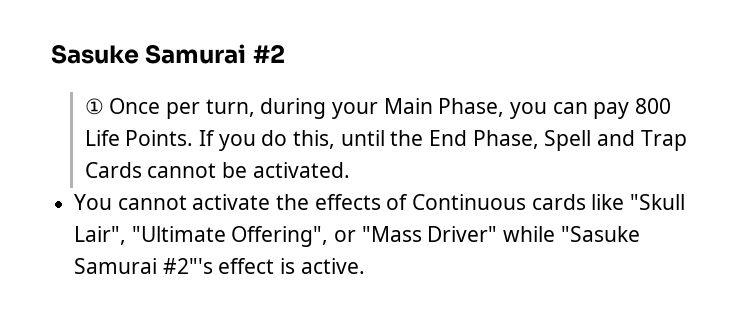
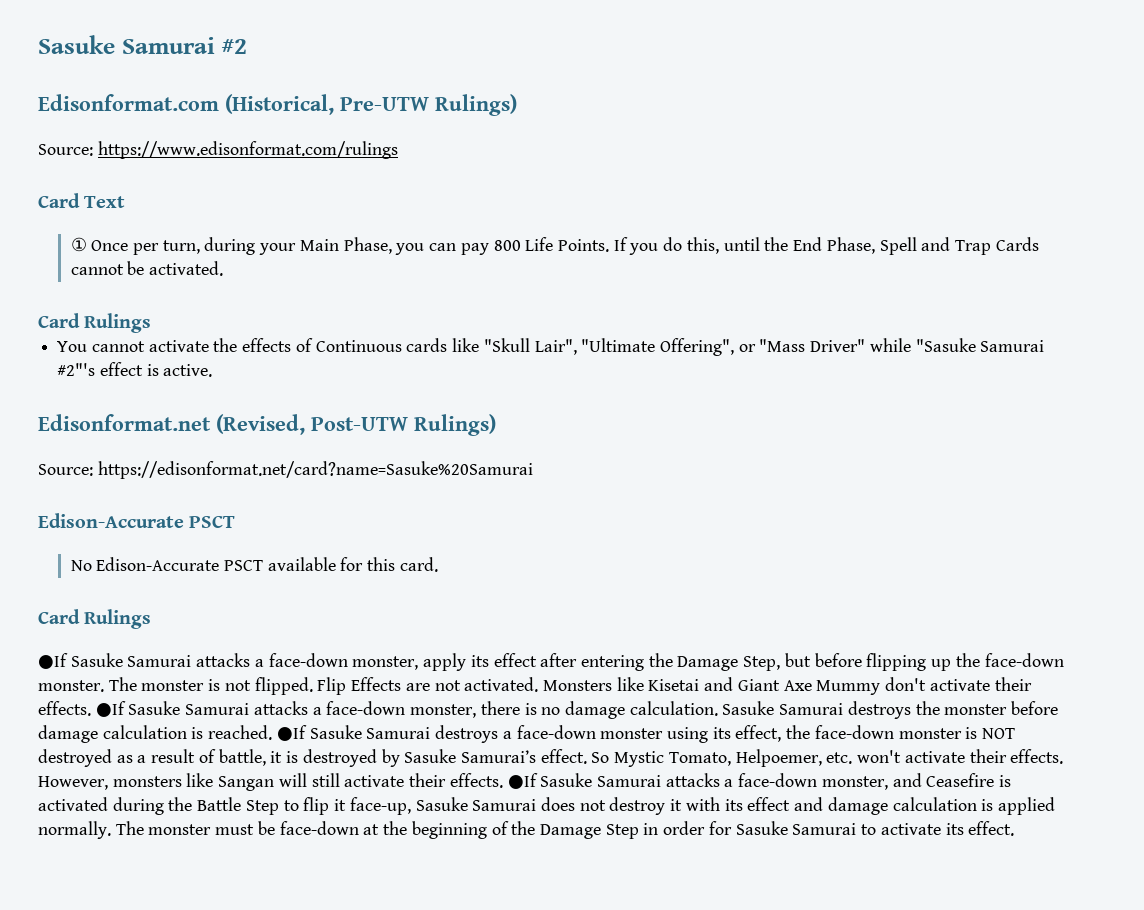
+ Edisonformat.com (Historical, Pre-UTW Rulings)
+ Source: https://www.edisonformat.com/rulings
+ Card Text
  If you do this, until the End Phase, Spell and Trap Cards cannot be activated.
+ Card Rulings
+ Edisonformat.net (Revised, Post-UTW Rulings)
+ Source: https://edisonformat.net/card?name=Sasuke%20Samurai
+ Edison-Accurate PSCT
+ No Edison-Accurate PSCT available for this card.
+ Card Rulings
+ ●If Sasuke Samurai attacks a face-down monster, apply its effect after entering the Damage Step, but before flipping up the face-down monster. The monster is not flipped. Flip Effects are not activated. Monsters like Kisetai and Giant Axe Mummy don't activate their effects. ●If Sasuke Samurai attacks a face-down monster, there is no damage calculation. Sasuke Samurai destroys the monster before damage calculation is reached. ●If Sasuke Samurai destroys a face-down monster using its effect, the face-down monster is NOT destroyed as a result of battle, it is destroyed by Sasuke Samurai’s effect. So Mystic Tomato, Helpoemer, etc. won't activate their effects. However, monsters like Sangan will still activate their effects. ●If Sasuke Samurai attacks a face-down monster, and Ceasefire is activated during the Battle Step to flip it face-up, Sasuke Samurai does not destroy it with its effect and damage calculation is applied normally. The monster must be face-down at the beginning of the Damage Step in order for Sasuke Samurai to activate its effect.

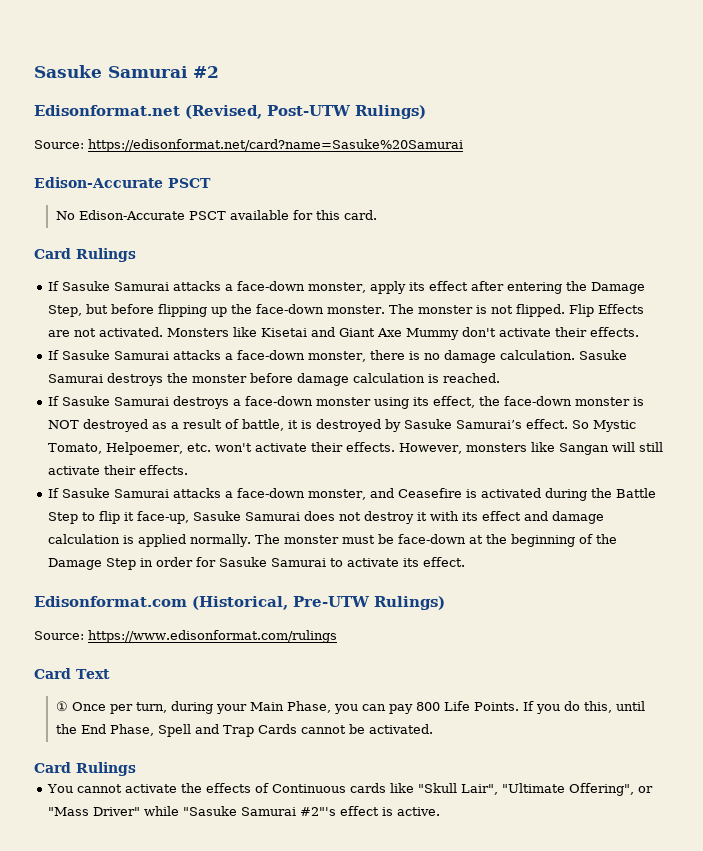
+ Edisonformat.net (Revised, Post-UTW Rulings)
+ Source: https://edisonformat.net/card?name=Sasuke%20Samurai
+ Edison-Accurate PSCT
+ No Edison-Accurate PSCT available for this card.
+ Card Rulings
+ If Sasuke Samurai attacks a face-down monster, apply its effect after entering the Damage Step, but before flipping up the face-down monster. The monster is not flipped. Flip Effects are not activated. Monsters like Kisetai and Giant Axe Mummy don't activate their effects.
+ If Sasuke Samurai attacks a face-down monster, there is no damage calculation. Sasuke Samurai destroys the monster before damage calculation is reached.
+ If Sasuke Samurai destroys a face-down monster using its effect, the face-down monster is NOT destroyed as a result of battle, it is destroyed by Sasuke Samurai’s effect. So Mystic Tomato, Helpoemer, etc. won't activate their effects. However, monsters like Sangan will still activate their effects.
+ If Sasuke Samurai attacks a face-down monster, and Ceasefire is activated during the Battle Step to flip it face-up, Sasuke Samurai does not destroy it with its effect and damage calculation is applied normally. The monster must be face-down at the beginning of the Damage Step in order for Sasuke Samurai to activate its effect.
- Edisonformat.net (Revised, Post-UTW Rulings)
- Source: https://edisonformat.net/card?name=Sasuke%20Samurai
- Edison-Accurate PSCT
- No Edison-Accurate PSCT available for this card.
- Card Rulings
- ●If Sasuke Samurai attacks a face-down monster, apply its effect after entering the Damage Step, but before flipping up the face-down monster. The monster is not flipped. Flip Effects are not activated. Monsters like Kisetai and Giant Axe Mummy don't activate their effects. ●If Sasuke Samurai attacks a face-down monster, there is no damage calculation. Sasuke Samurai destroys the monster before damage calculation is reached. ●If Sasuke Samurai destroys a face-down monster using its effect, the face-down monster is NOT destroyed as a result of battle, it is destroyed by Sasuke Samurai’s effect. So Mystic Tomato, Helpoemer, etc. won't activate their effects. However, monsters like Sangan will still activate their effects. ●If Sasuke Samurai attacks a face-down monster, and Ceasefire is activated during the Battle Step to flip it face-up, Sasuke Samurai does not destroy it with its effect and damage calculation is applied normally. The monster must be face-down at the beginning of the Damage Step in order for Sasuke Samurai to activate its effect.

